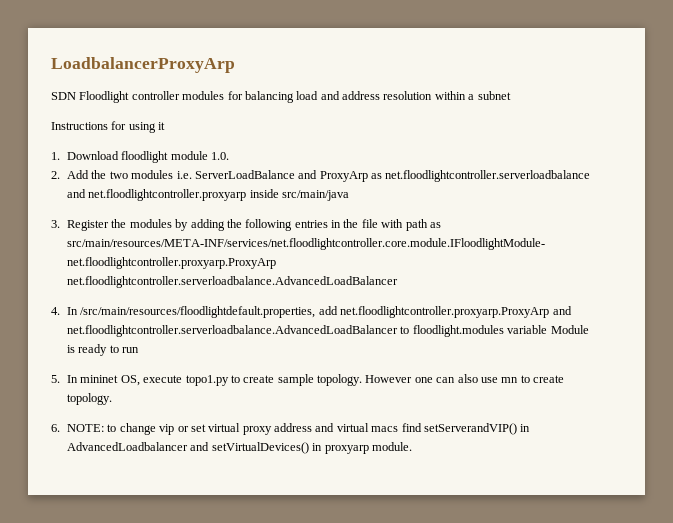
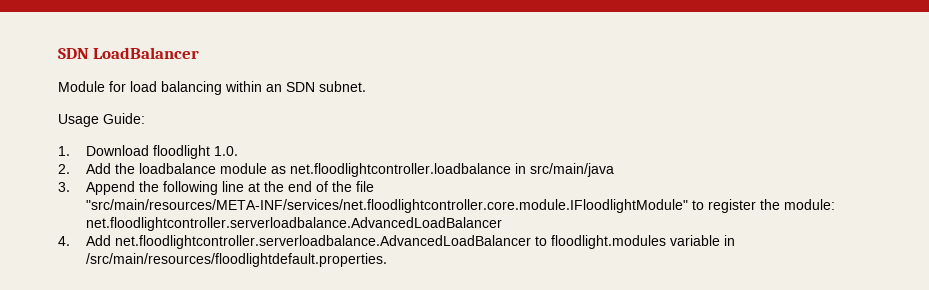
- LoadbalancerProxyArp
- SDN Floodlight controller modules for balancing load and address resolution within a subnet
- Instructions for using it
+ SDN LoadBalancer
+ Module for load balancing within an SDN subnet.
+ Usage Guide:
- 1. Download floodlight module 1.0.
+ 1. Download floodlight 1.0.
- 2. Add the two modules i.e. ServerLoadBalance and ProxyArp as net.floodlightcontroller.serverloadbalance and net.floodlightcontroller.proxyarp inside src/main/java
- 3. Register the modules by adding the following entries in the file with path as src/main/resources/META-INF/services/net.floodlightcontroller.core.module.IFloodlightModule- net.floodlightcontroller.proxyarp.ProxyArp net.floodlightcontroller.serverloadbalance.AdvancedLoadBalancer
- 4. In /src/main/resources/floodlightdefault.properties, add net.floodlightcontroller.proxyarp.ProxyArp and net.floodlightcontroller.serverloadbalance.AdvancedLoadBalancer to floodlight.modules variable Module is ready to run
- 5. In mininet OS, execute topo1.py to create sample topology. However one can also use mn to create topology.
- 6. NOTE: to change vip or set virtual proxy address and virtual macs find setServerandVIP() in AdvancedLoadbalancer and setVirtualDevices() in proxyarp module.
+ 2. Add the loadbalance module as net.floodlightcontroller.loadbalance in src/main/java
+ 3. Append the following line at the end of the file "src/main/resources/META-INF/services/net.floodlightcontroller.core.module.IFloodlightModule" to register the module: net.floodlightcontroller.serverloadbalance.AdvancedLoadBalancer
+ 4. Add net.floodlightcontroller.serverloadbalance.AdvancedLoadBalancer to floodlight.modules variable in /src/main/resources/floodlightdefault.properties.

